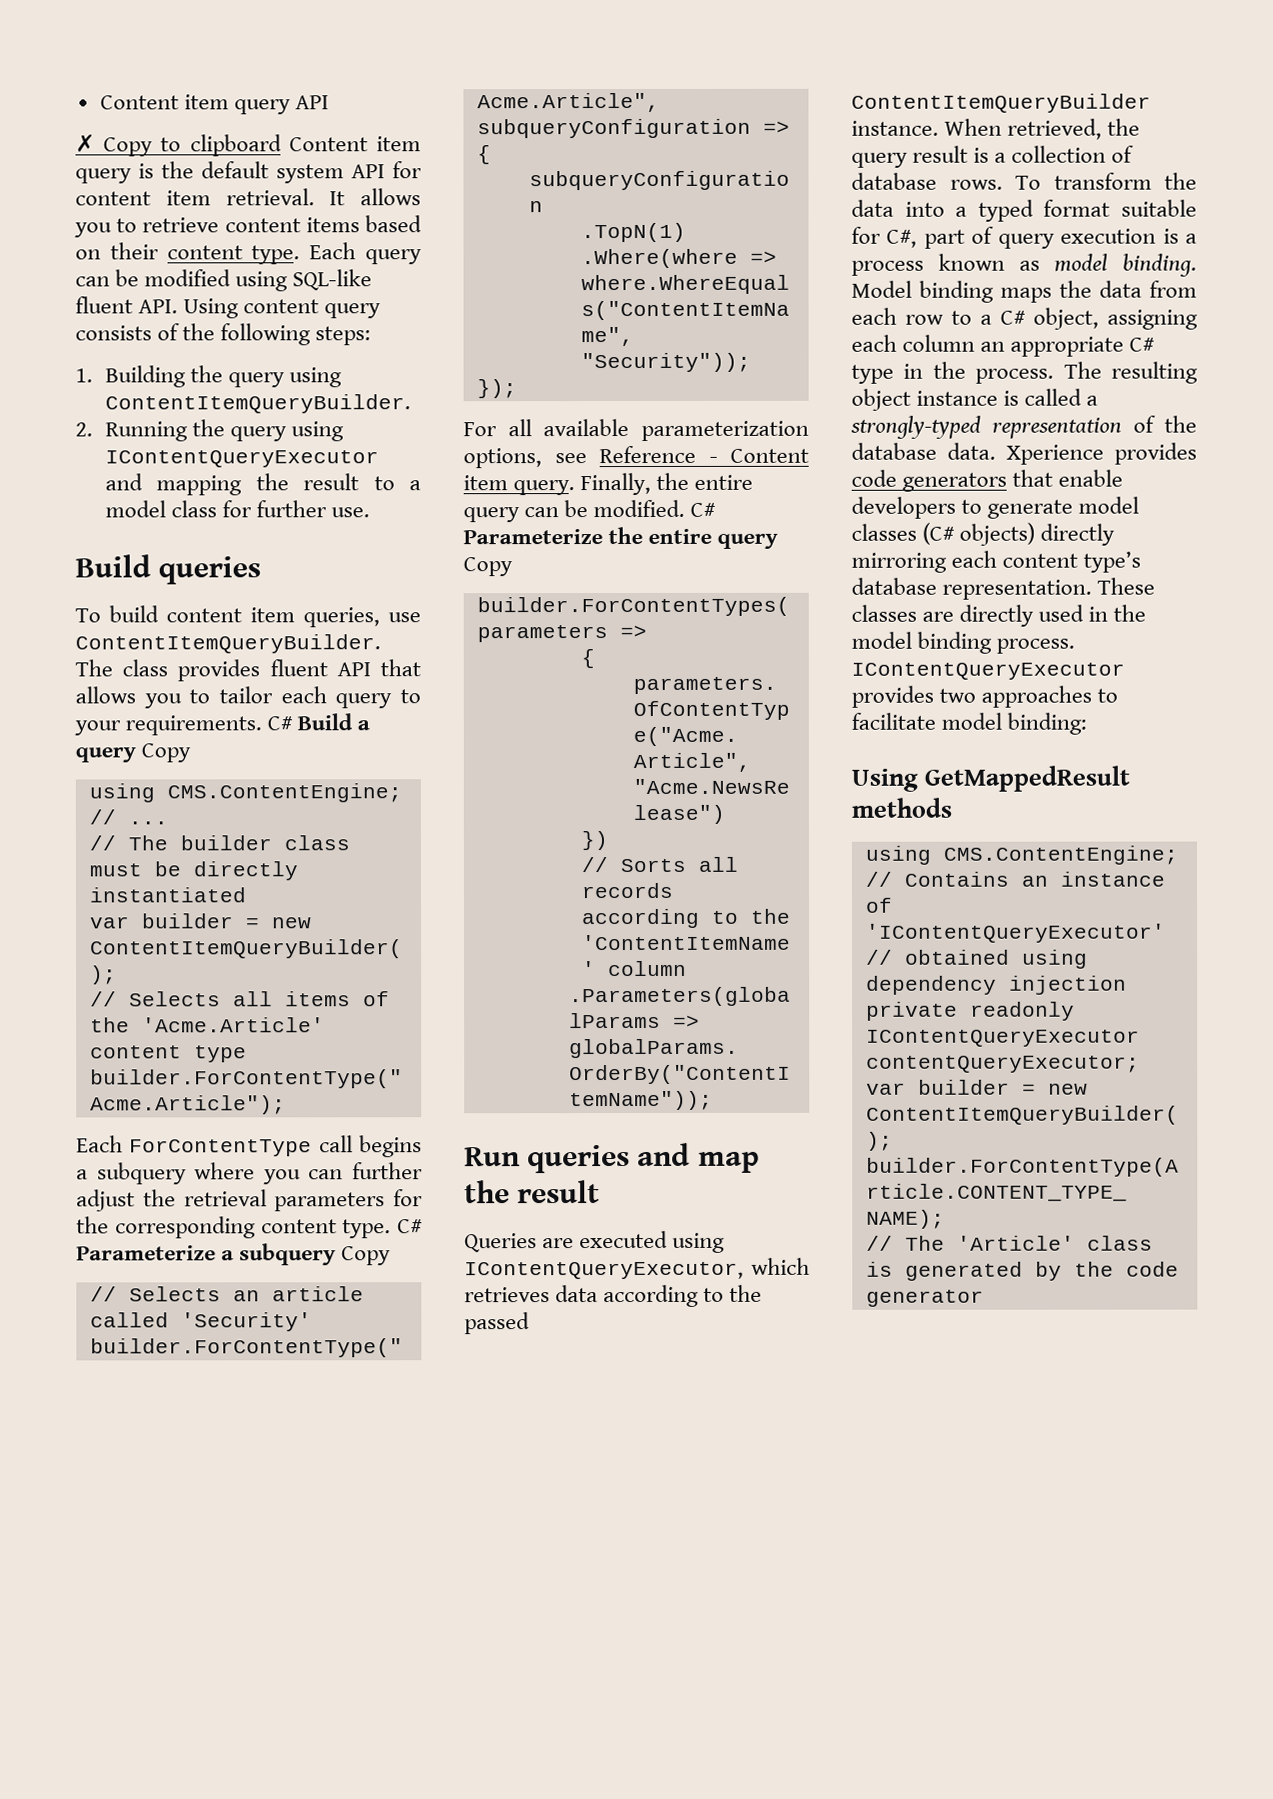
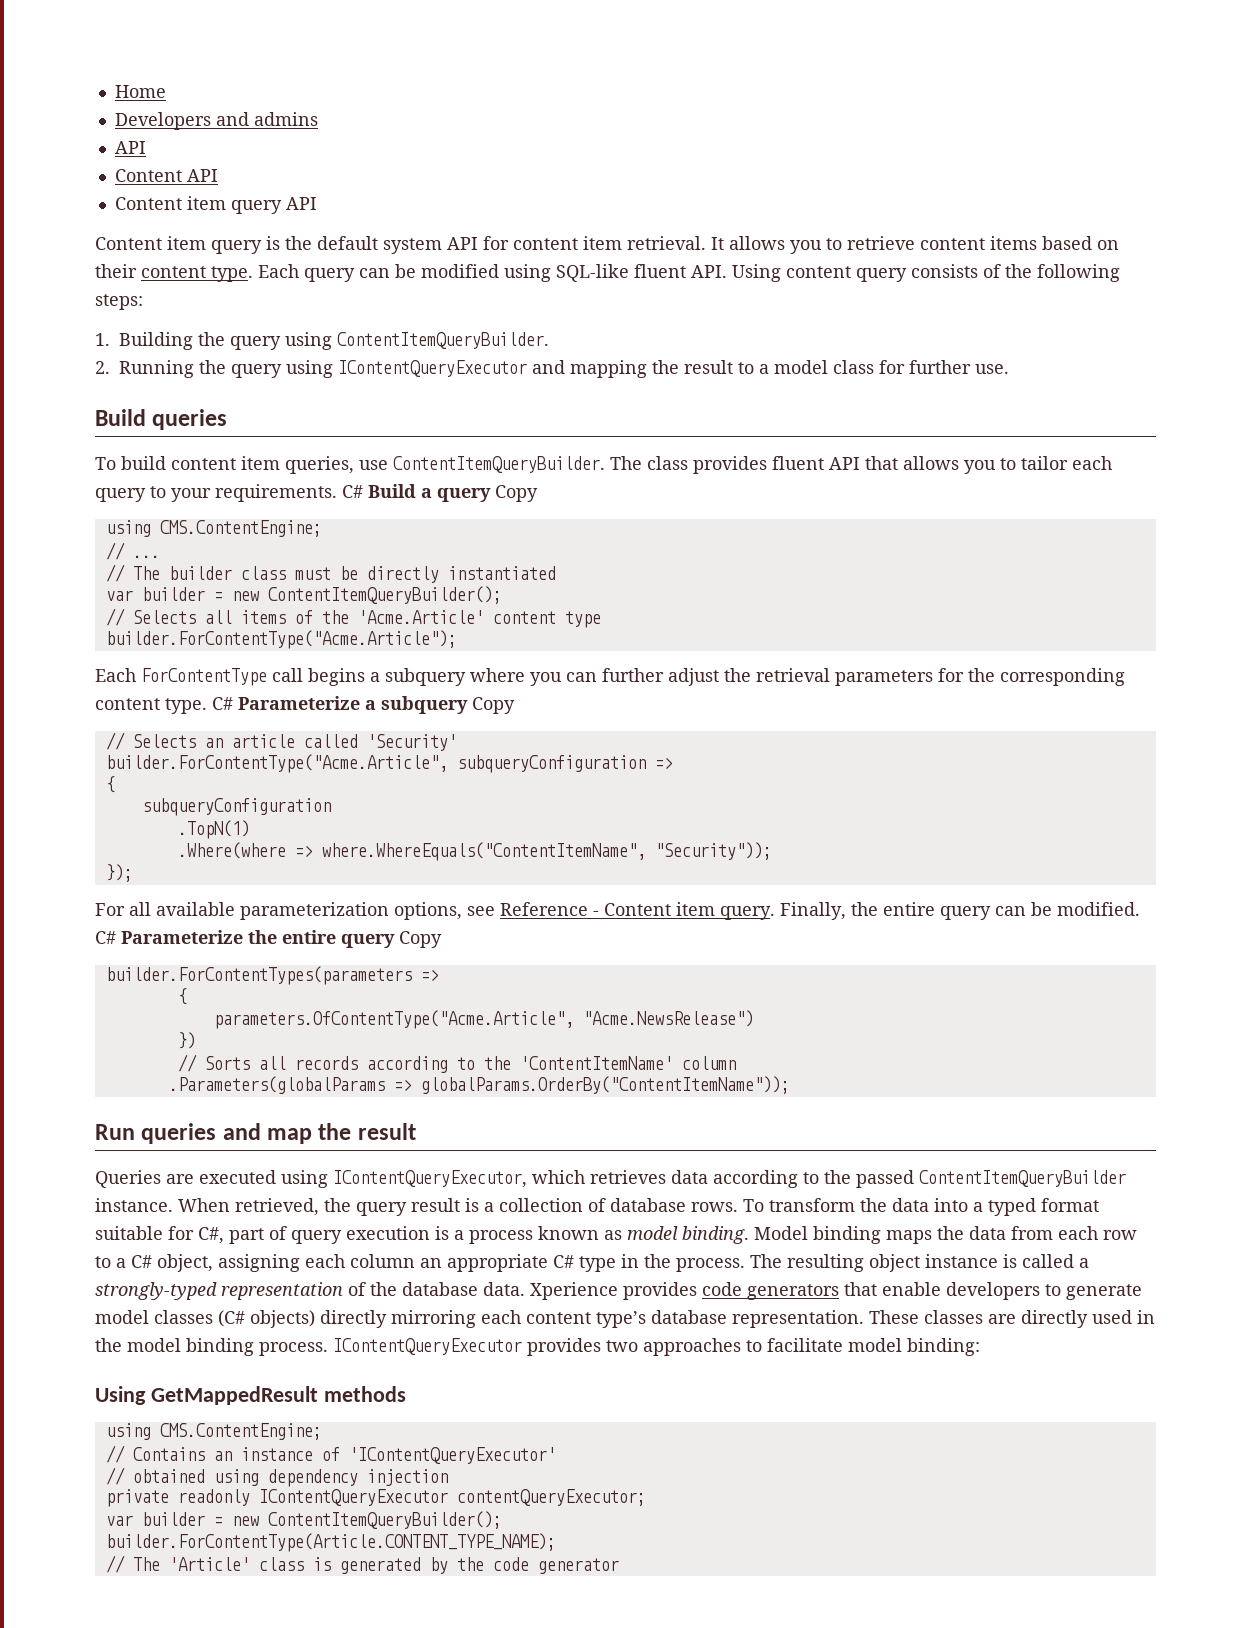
+ Home
+ Developers and admins
+ API
+ Content API
- ✗ Copy to clipboard Content item query is the default system API for content item retrieval.
+ Content item query is the default system API for content item retrieval.

